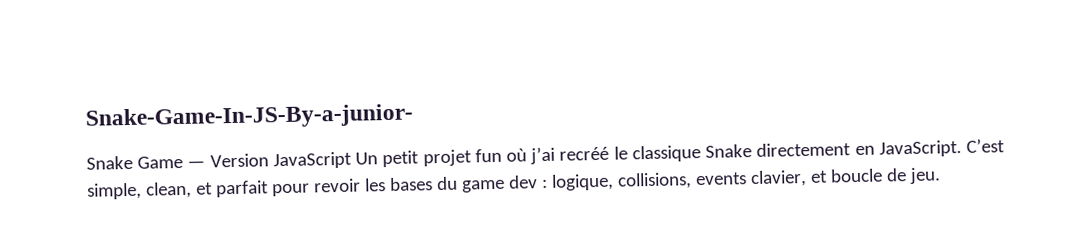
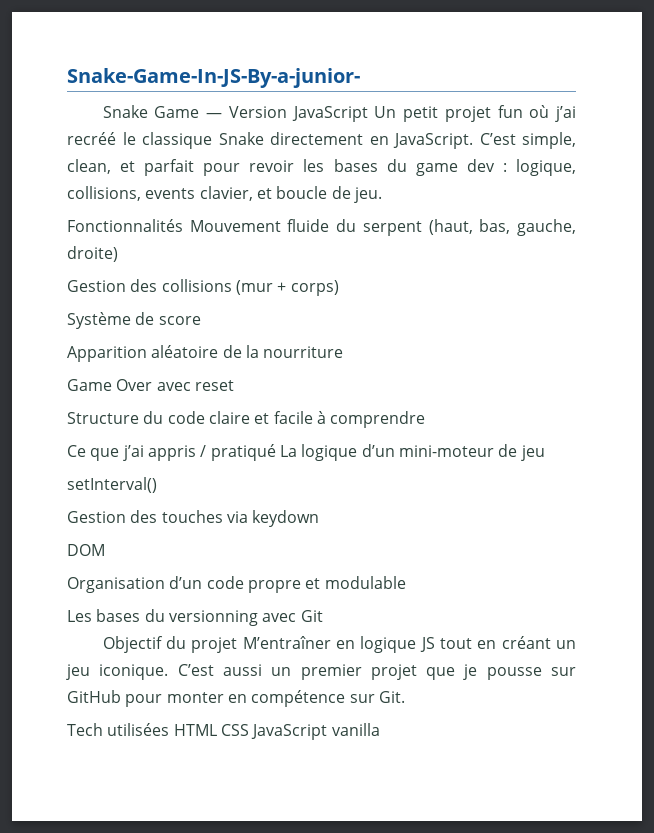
+ Fonctionnalités Mouvement fluide du serpent (haut, bas, gauche, droite)
+ Gestion des collisions (mur + corps)
+ Système de score
+ Apparition aléatoire de la nourriture
+ Game Over avec reset
+ Structure du code claire et facile à comprendre
+ Ce que j’ai appris / pratiqué La logique d’un mini-moteur de jeu
+ setInterval()
+ Gestion des touches via keydown
+ DOM
+ Organisation d’un code propre et modulable
+ Les bases du versionning avec Git
+ Objectif du projet M’entraîner en logique JS tout en créant un jeu iconique. C’est aussi un premier projet que je pousse sur GitHub pour monter en compétence sur Git.
+ Tech utilisées HTML CSS JavaScript vanilla

